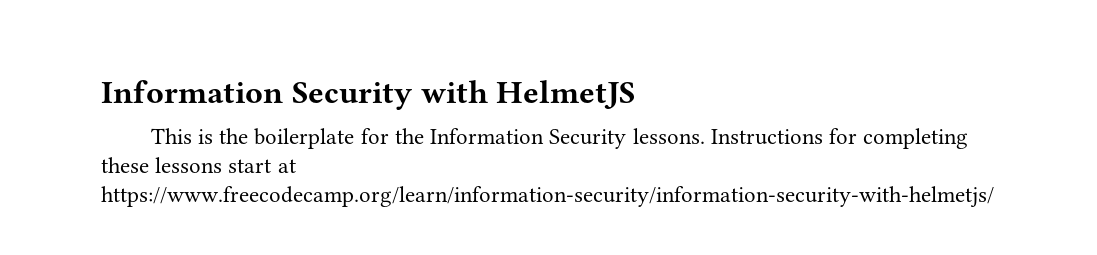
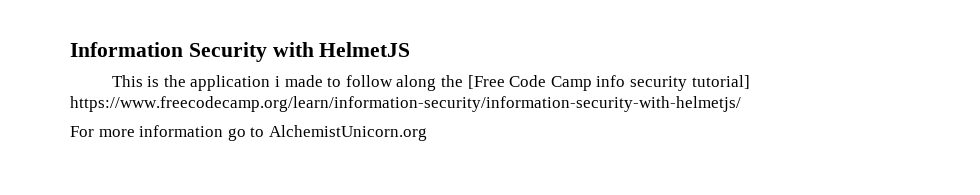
- This is the boilerplate for the Information Security lessons. Instructions for completing these lessons start at https://www.freecodecamp.org/learn/information-security/information-security-with-helmetjs/
+ This is the application i made to follow along the [Free Code Camp info security tutorial] https://www.freecodecamp.org/learn/information-security/information-security-with-helmetjs/
+ For more information go to AlchemistUnicorn.org

